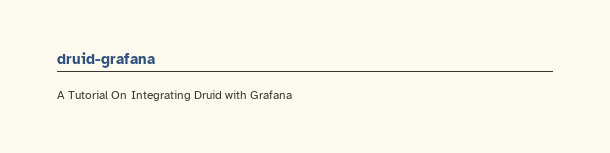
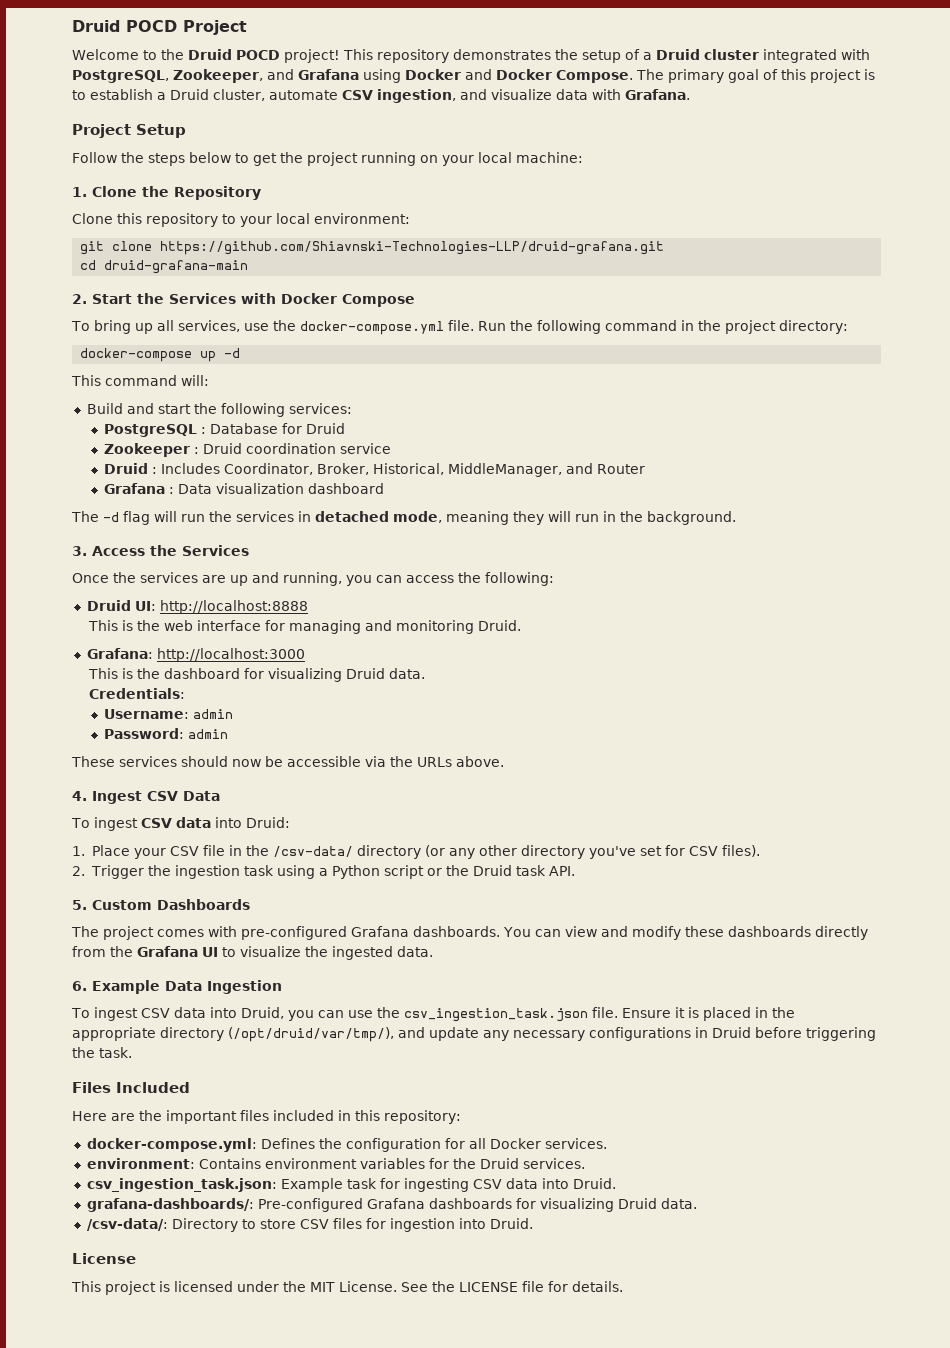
- druid-grafana
- A Tutorial On Integrating Druid with Grafana
+ Druid POCD Project
+ Welcome to the Druid POCD project! This repository demonstrates the setup of a Druid cluster integrated with PostgreSQL, Zookeeper, and Grafana using Docker and Docker Compose. The primary goal of this project is to establish a Druid cluster, automate CSV ingestion, and visualize data with Grafana.
+ Project Setup
+ Follow the steps below to get the project running on your local machine:
+ 1. Clone the Repository
+ Clone this repository to your local environment:
+ git clone https://github.com/Shiavnski-Technologies-LLP/druid-grafana.git
+ cd druid-grafana-main
+ 2. Start the Services with Docker Compose
+ To bring up all services, use the docker-compose.yml file. Run the following command in the project directory:
+ docker-compose up -d
+ This command will:
+ Build and start the following services:
+ PostgreSQL : Database for Druid
+ Zookeeper : Druid coordination service
+ Druid : Includes Coordinator, Broker, Historical, MiddleManager, and Router
+ Grafana : Data visualization dashboard
+ The -d flag will run the services in detached mode, meaning they will run in the background.
+ 3. Access the Services
+ Once the services are up and running, you can access the following:
+ Druid UI: http://localhost:8888
+ This is the web interface for managing and monitoring Druid.
+ Grafana: http://localhost:3000
+ This is the dashboard for visualizing Druid data.
+ Credentials:
+ Username: admin
+ Password: admin
+ These services should now be accessible via the URLs above.
+ 4. Ingest CSV Data
+ To ingest CSV data into Druid:
+ 1. Place your CSV file in the /csv-data/ directory (or any other directory you've set for CSV files).
+ 2. Trigger the ingestion task using a Python script or the Druid task API.
+ 5. Custom Dashboards
+ The project comes with pre-configured Grafana dashboards. You can view and modify these dashboards directly from the Grafana UI to visualize the ingested data.
+ 6. Example Data Ingestion
+ To ingest CSV data into Druid, you can use the csv_ingestion_task.json file. Ensure it is placed in the appropriate directory (/opt/druid/var/tmp/), and update any necessary configurations in Druid before triggering the task.
+ Files Included
+ Here are the important files included in this repository:
+ docker-compose.yml: Defines the configuration for all Docker services.
+ environment: Contains environment variables for the Druid services.
+ csv_ingestion_task.json: Example task for ingesting CSV data into Druid.
+ grafana-dashboards/: Pre-configured Grafana dashboards for visualizing Druid data.
+ /csv-data/: Directory to store CSV files for ingestion into Druid.
+ License
+ This project is licensed under the MIT License. See the LICENSE file for details.

